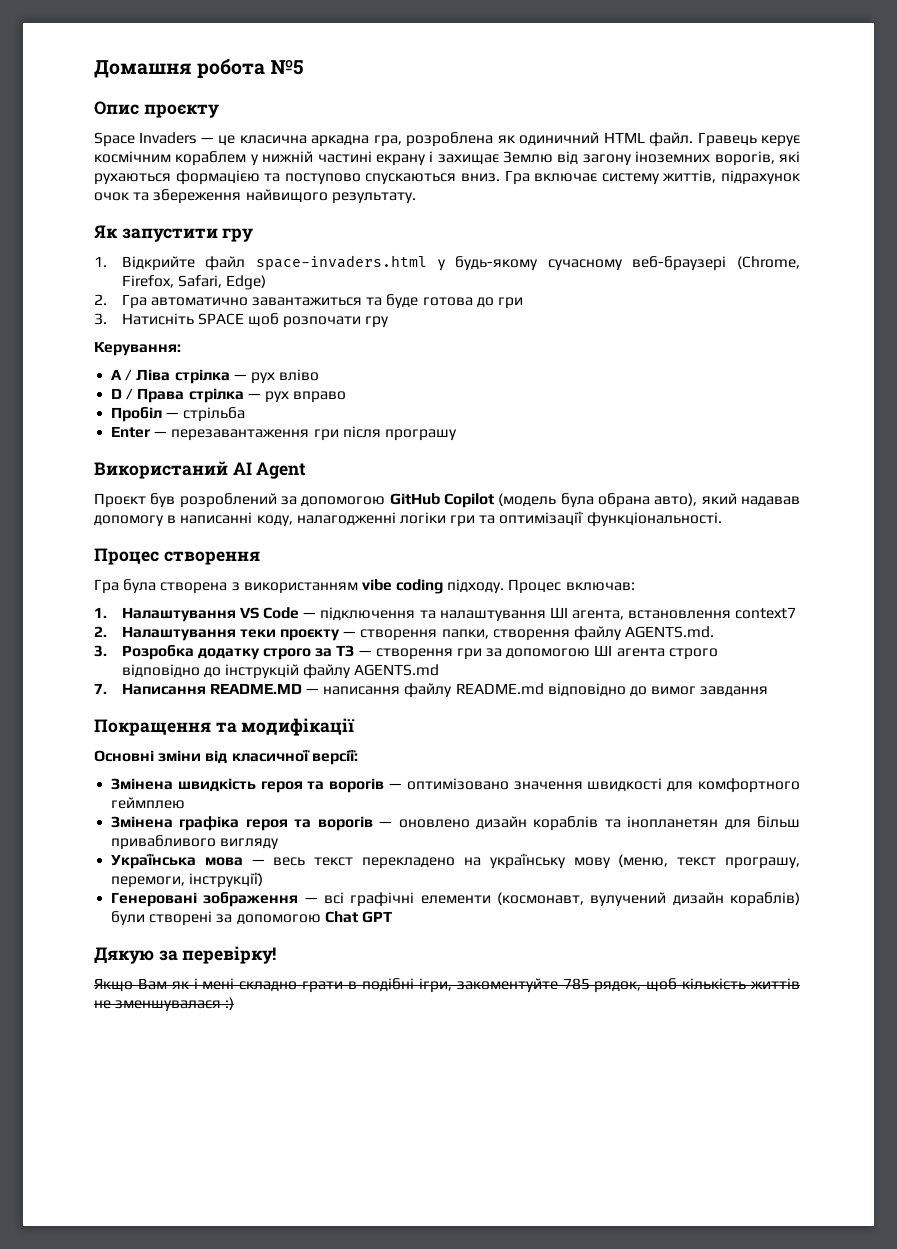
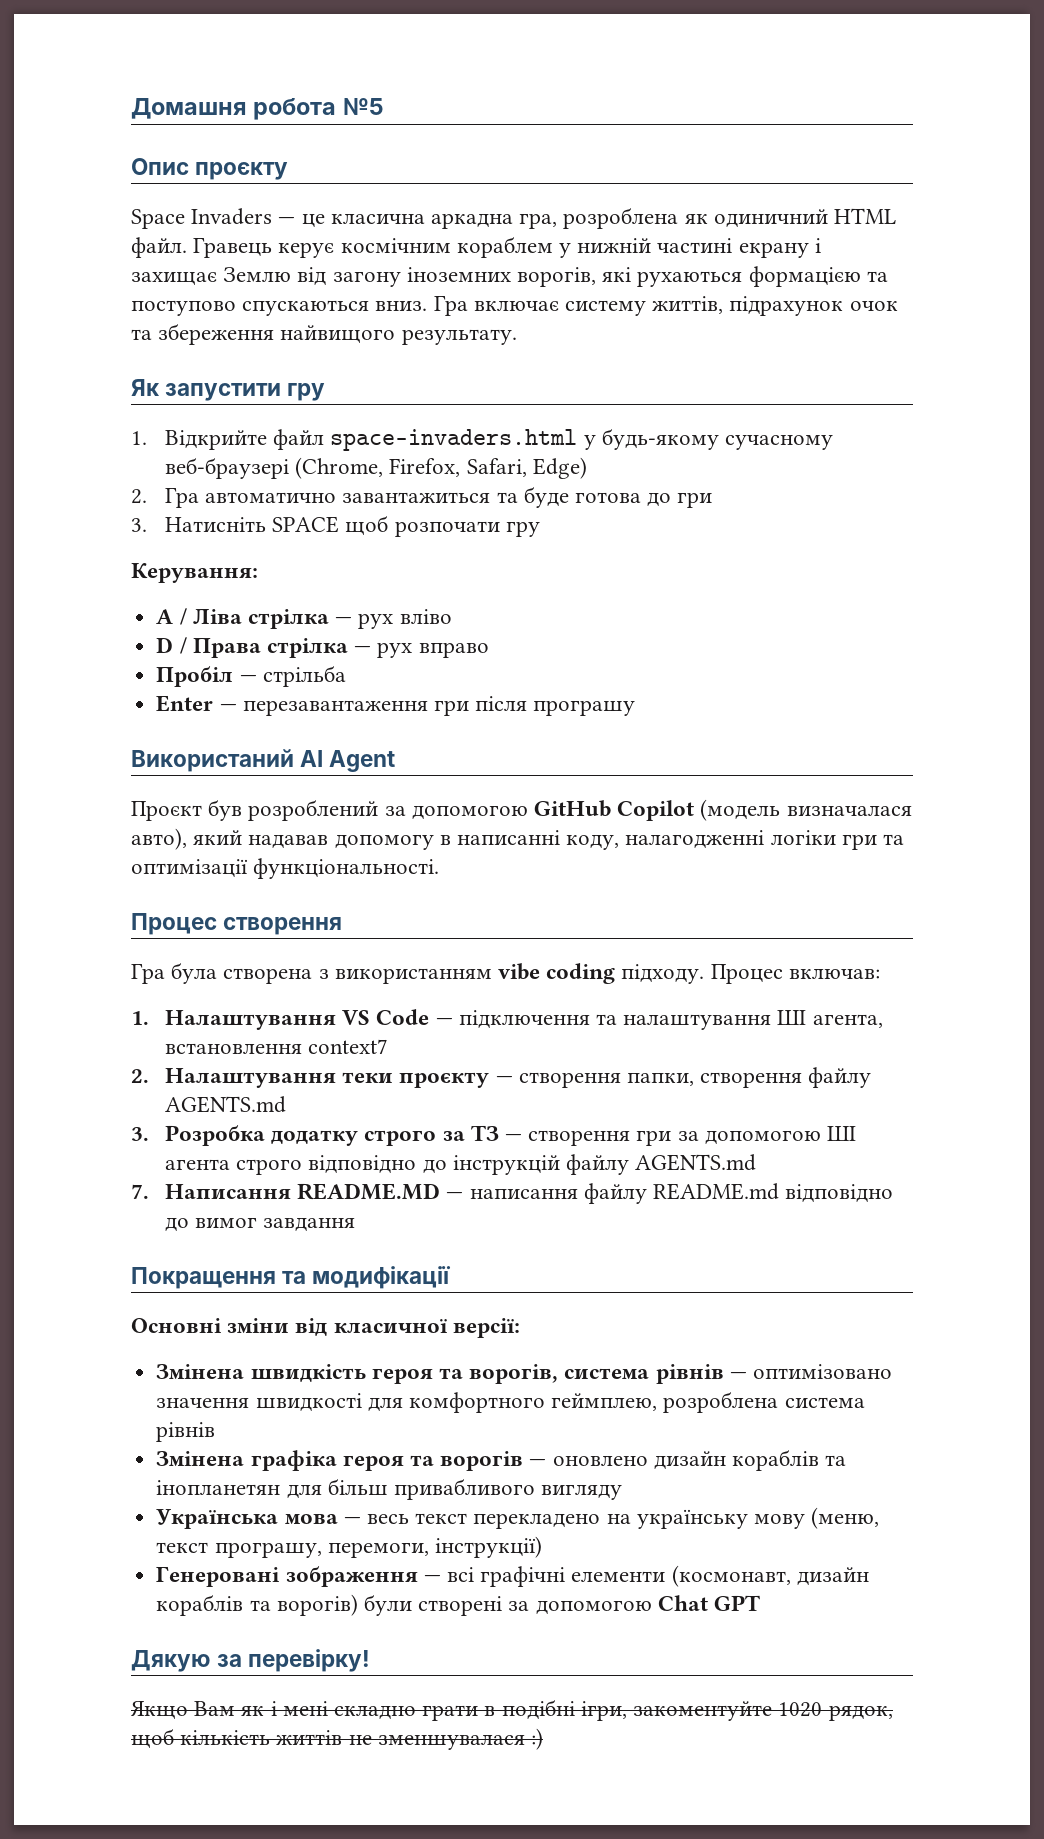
- Проєкт був розроблений за допомогою GitHub Copilot (модель була обрана авто), який надавав допомогу в написанні коду, налагодженні логіки гри та оптимізації функціональності.
+ Проєкт був розроблений за допомогою GitHub Copilot (модель визначалася авто), який надавав допомогу в написанні коду, налагодженні логіки гри та оптимізації функціональності.
- 2. Налаштування теки проєкту — створення папки, створення файлу AGENTS.md.
+ 2. Налаштування теки проєкту — створення папки, створення файлу AGENTS.md
- Змінена швидкість героя та ворогів — оптимізовано значення швидкості для комфортного геймплею
+ Змінена швидкість героя та ворогів, система рівнів — оптимізовано значення швидкості для комфортного геймплею, розроблена система рівнів
- Генеровані зображення — всі графічні елементи (космонавт, вулучений дизайн кораблів) були створені за допомогою Chat GPT
+ Генеровані зображення — всі графічні елементи (космонавт, дизайн кораблів та ворогів) були створені за допомогою Chat GPT
- Якщо Вам як і мені складно грати в подібні ігри, закоментуйте 785 рядок, щоб кількість життів не зменшувалася :)
+ Якщо Вам як і мені складно грати в подібні ігри, закоментуйте 1020 рядок, щоб кількість життів не зменшувалася :)

